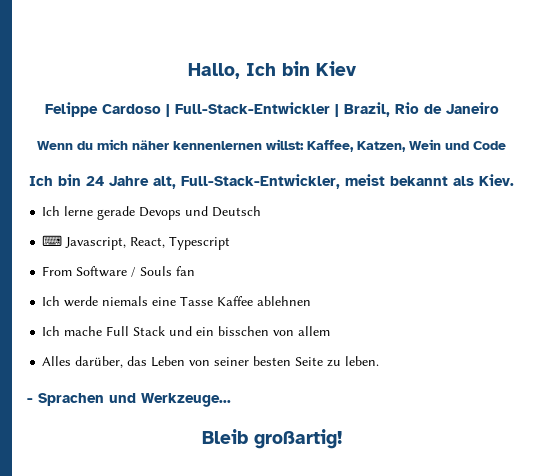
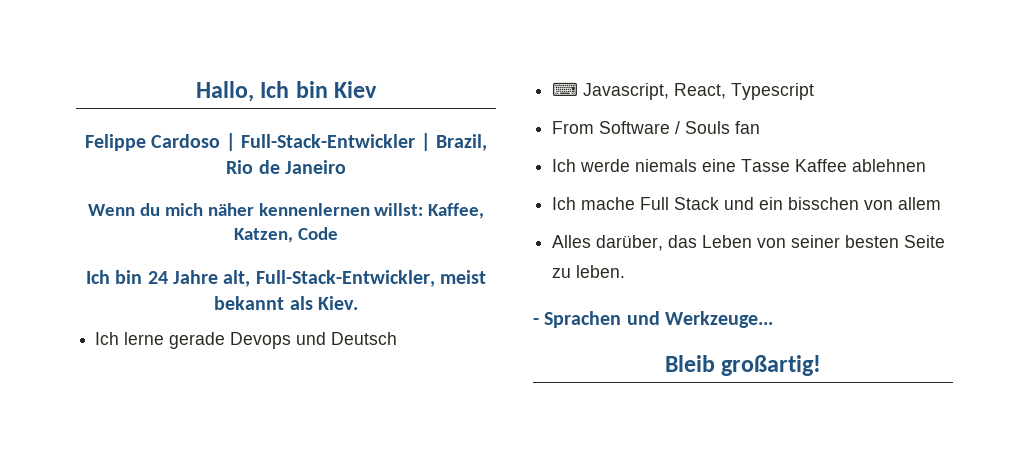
- Wenn du mich näher kennenlernen willst: Kaffee, Katzen, Wein und Code
+ Wenn du mich näher kennenlernen willst: Kaffee, Katzen, Code

